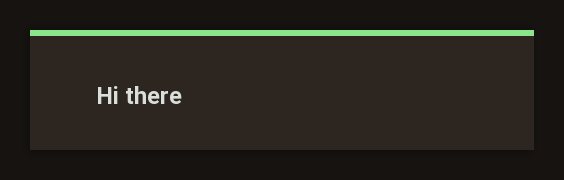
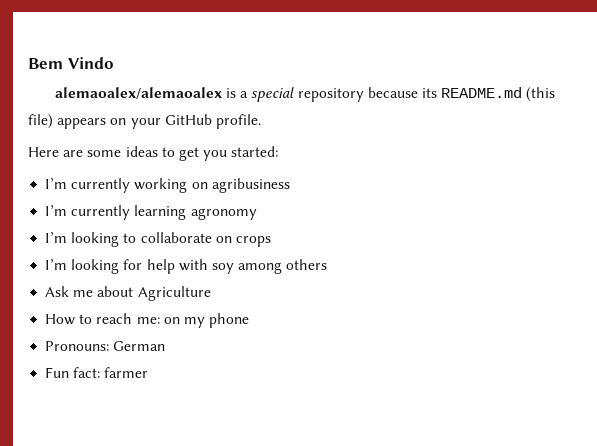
- Hi there
+ Bem Vindo
+ alemaoalex/alemaoalex is a special repository because its README.md (this file) appears on your GitHub profile.
+ Here are some ideas to get you started:
+ I’m currently working on agribusiness
+ I’m currently learning agronomy
+ I’m looking to collaborate on crops
+ I’m looking for help with soy among others
+ Ask me about Agriculture
+ How to reach me: on my phone
+ Pronouns: German
+ Fun fact: farmer

